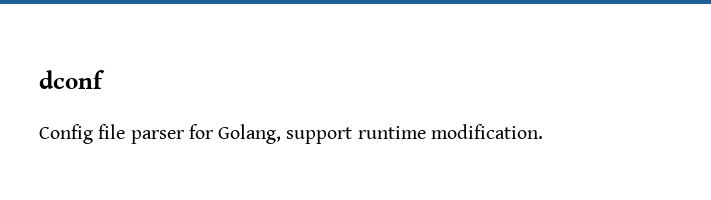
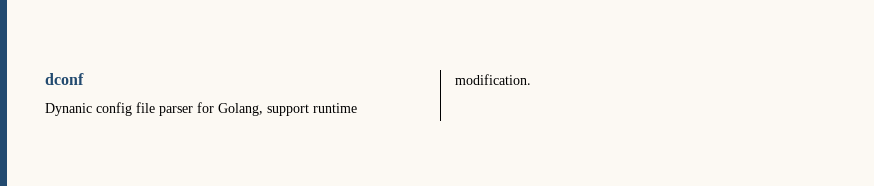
- Config file parser for Golang, support runtime modification.
+ Dynanic config file parser for Golang, support runtime modification.

